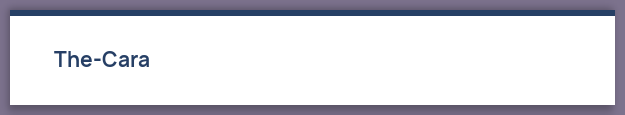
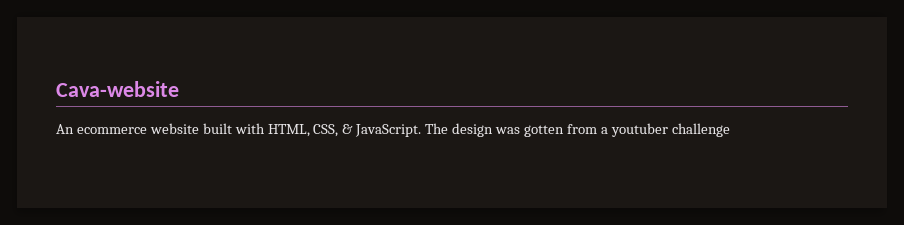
- The-Cara
+ Cava-website
+ An ecommerce website built with HTML, CSS, & JavaScript. The design was gotten from a youtuber challenge

